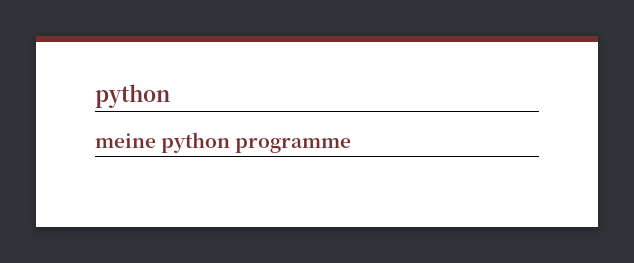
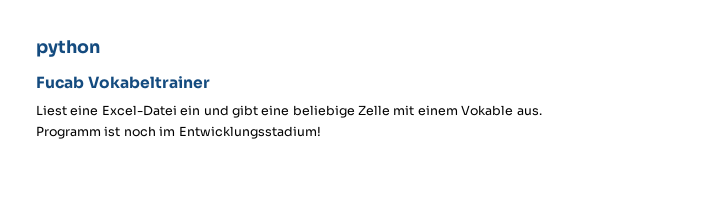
- meine python programme
+ Fucab Vokabeltrainer
+ Liest eine Excel-Datei ein und gibt eine beliebige Zelle mit einem Vokable aus.
+ Programm ist noch im Entwicklungsstadium!

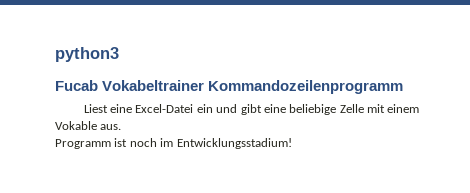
- python
+ python3
- Fucab Vokabeltrainer
+ Fucab Vokabeltrainer Kommandozeilenprogramm

